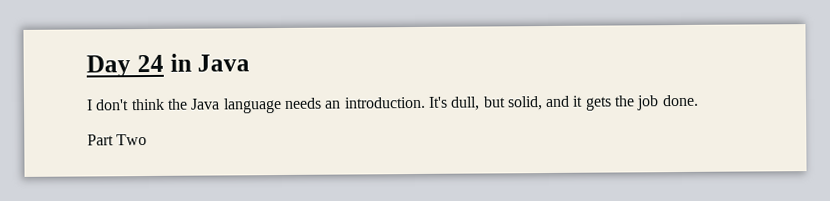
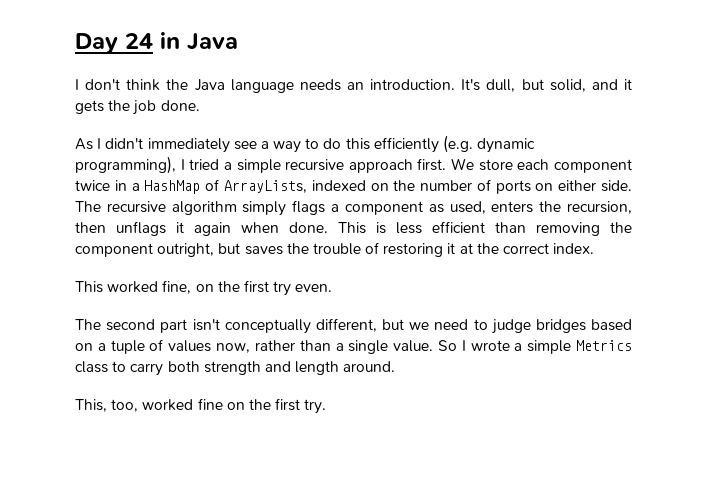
- Part Two
+ As I didn't immediately see a way to do this efficiently (e.g. dynamic programming), I tried a simple recursive approach first. We store each component twice in a HashMap of ArrayLists, indexed on the number of ports on either side. The recursive algorithm simply flags a component as used, enters the recursion, then unflags it again when done. This is less efficient than removing the component outright, but saves the trouble of restoring it at the correct index.
+ This worked fine, on the first try even.
+ The second part isn't conceptually different, but we need to judge bridges based on a tuple of values now, rather than a single value. So I wrote a simple Metrics class to carry both strength and length around.
+ This, too, worked fine on the first try.

